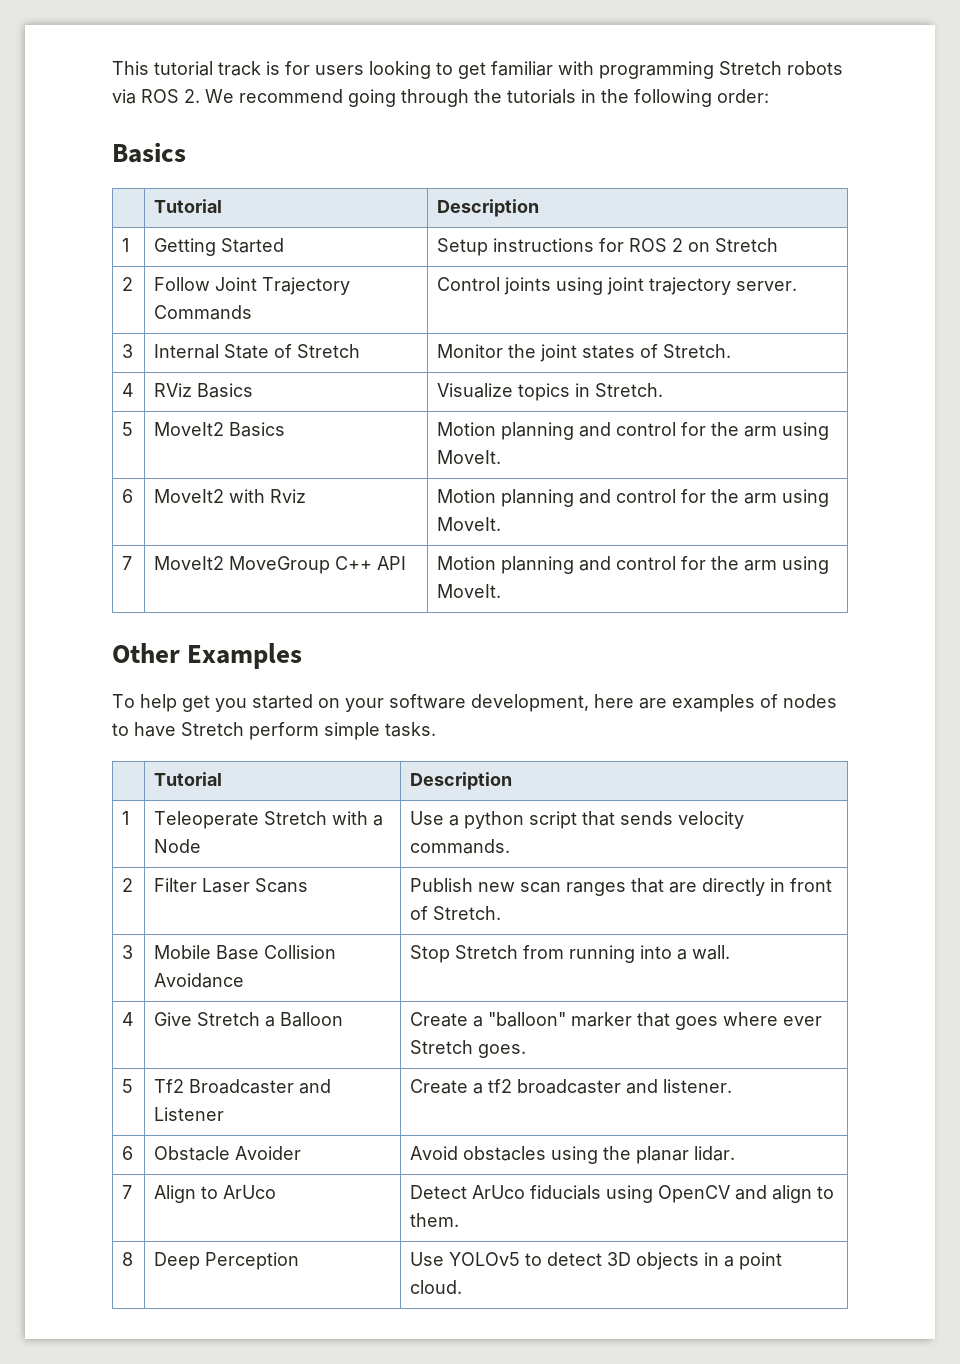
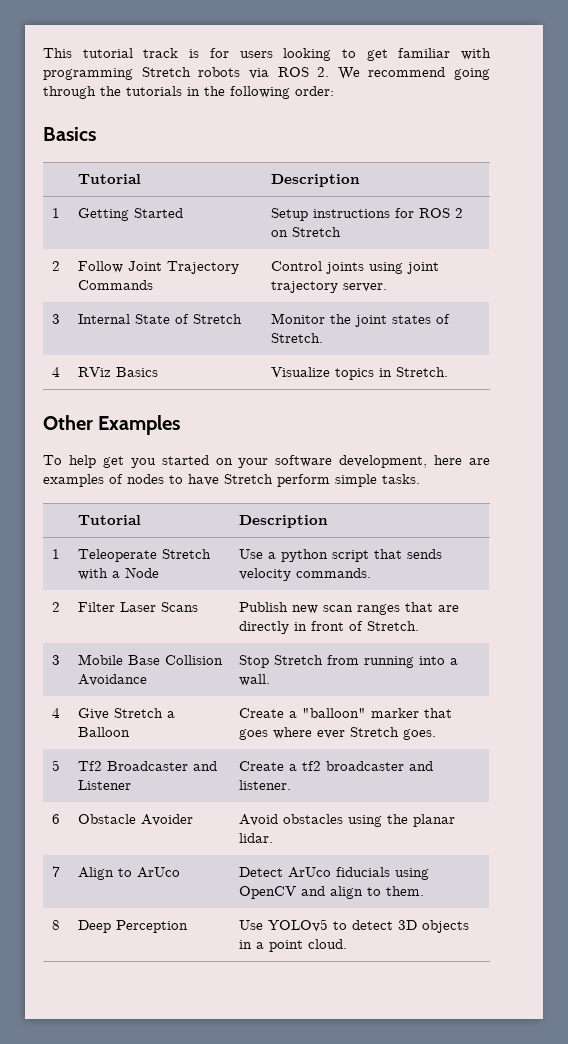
- 5 | MoveIt2 Basics | Motion planning and control for the arm using MoveIt.
- 6 | MoveIt2 with Rviz | Motion planning and control for the arm using MoveIt.
- 7 | MoveIt2 MoveGroup C++ API | Motion planning and control for the arm using MoveIt.

